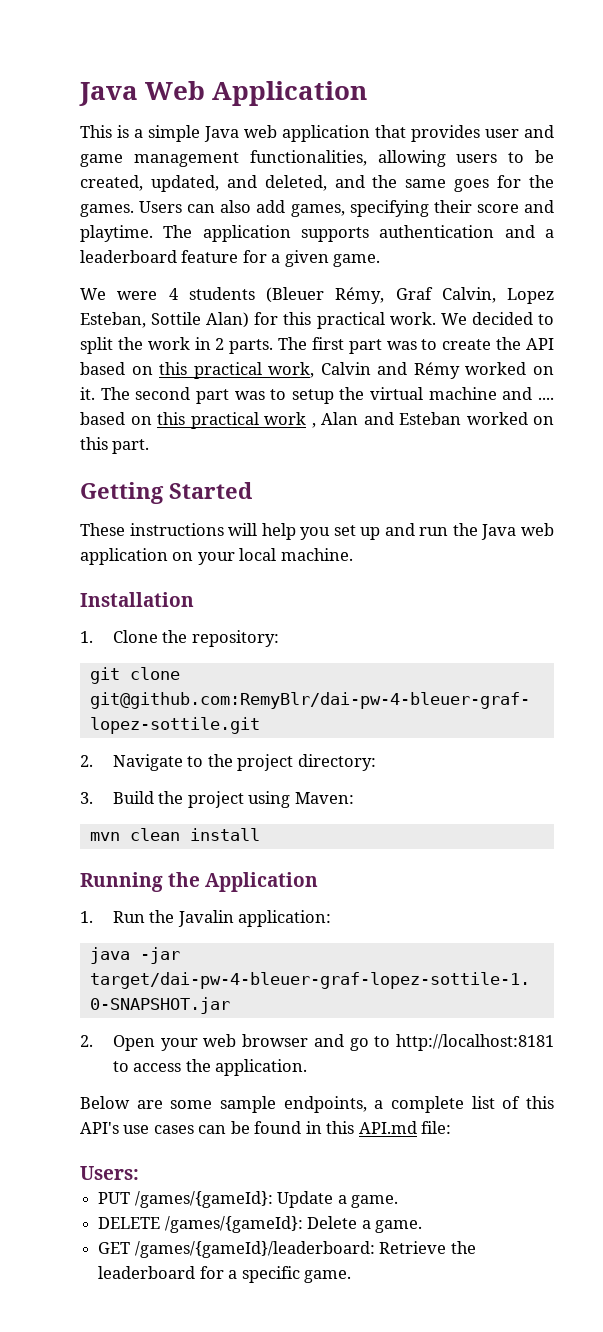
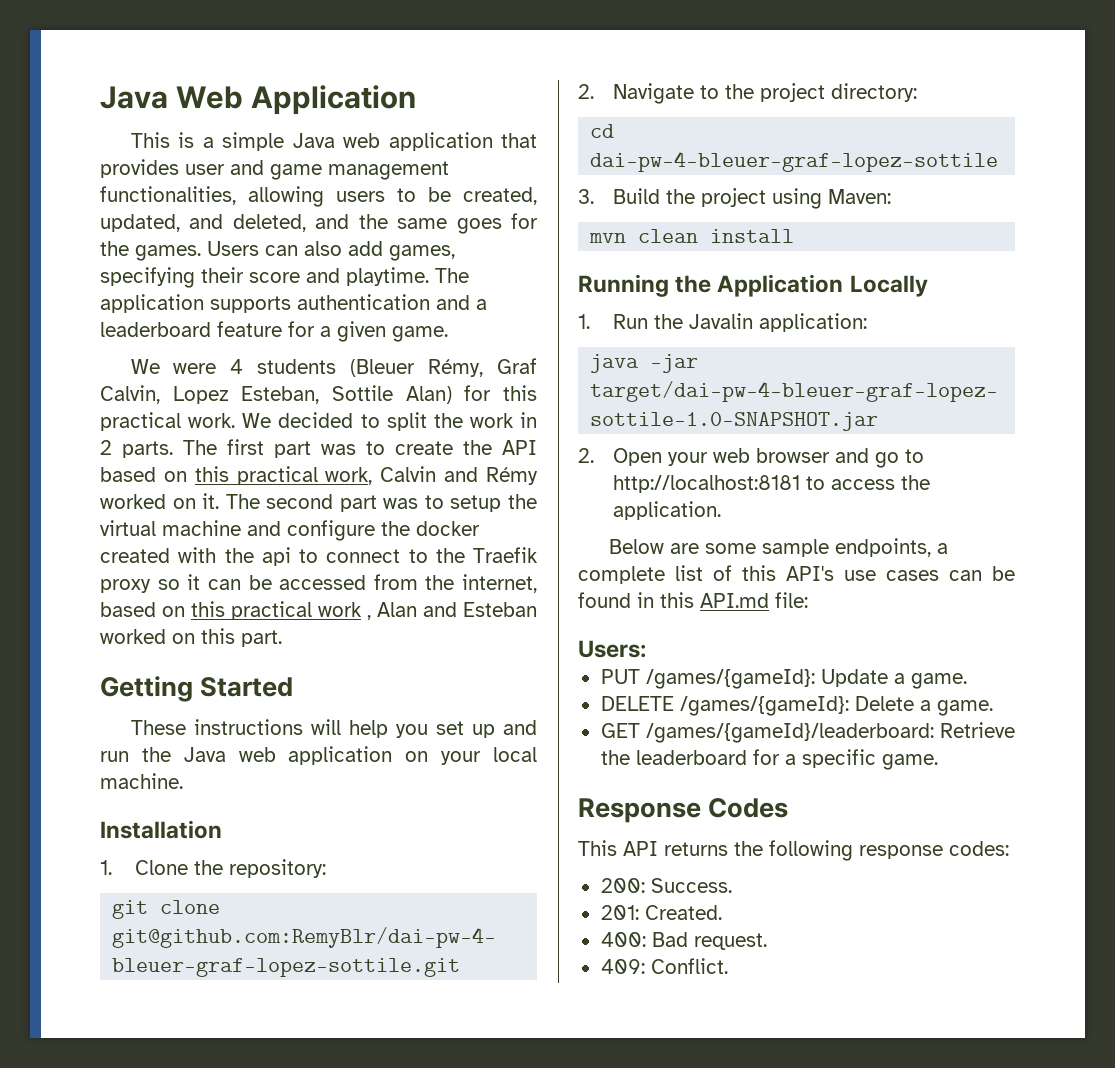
- The second part was to setup the virtual machine and .... based on this practical work , Alan and Esteban worked on this part.
+ The second part was to setup the virtual machine and configure the docker created with the api to connect to the Traefik proxy so it can be accessed from the internet, based on this practical work , Alan and Esteban worked on this part.
+ cd dai-pw-4-bleuer-graf-lopez-sottile
- Running the Application
+ Running the Application Locally
+ Response Codes
+ This API returns the following response codes:
+ 200: Success.
+ 201: Created.
+ 400: Bad request.
+ 409: Conflict.

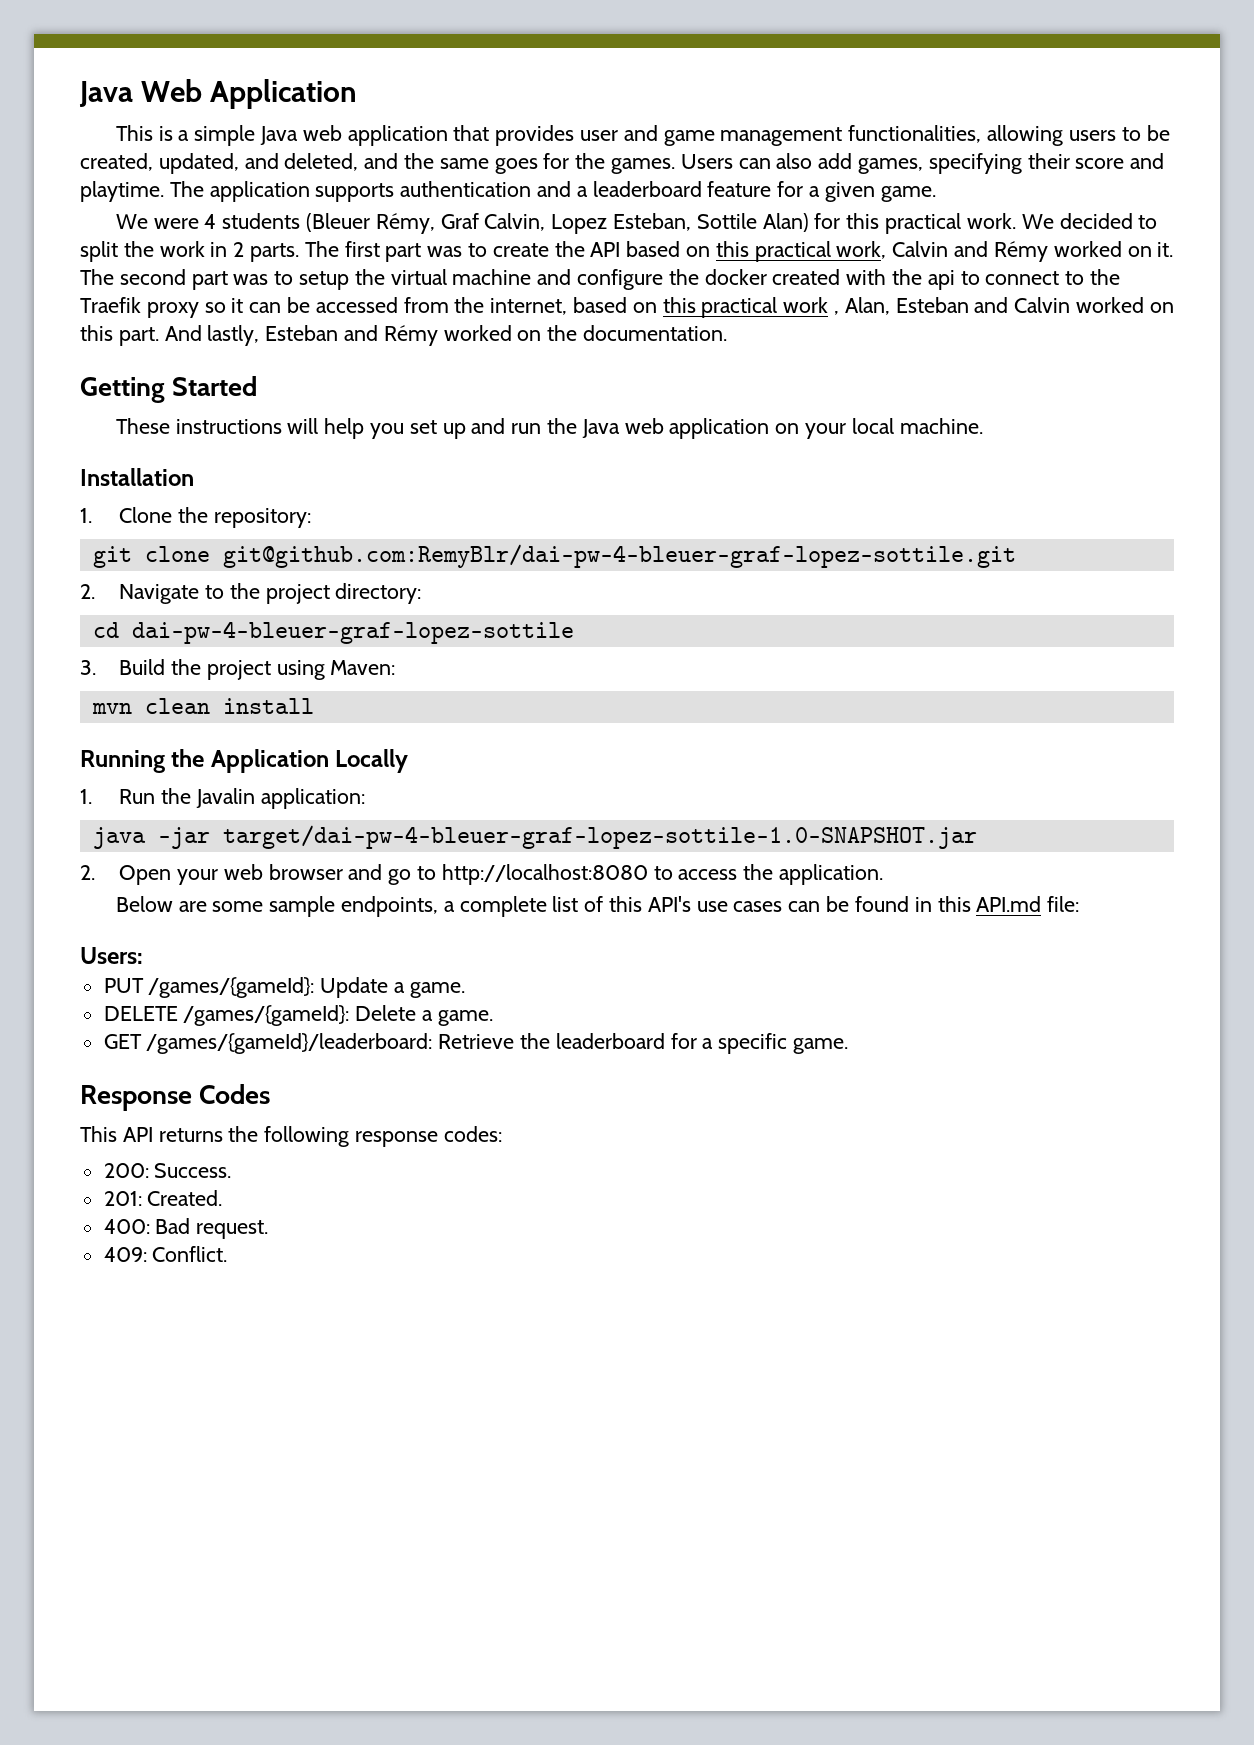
- The second part was to setup the virtual machine and configure the docker created with the api to connect to the Traefik proxy so it can be accessed from the internet, based on this practical work , Alan and Esteban worked on this part.
+ The second part was to setup the virtual machine and configure the docker created with the api to connect to the Traefik proxy so it can be accessed from the internet, based on this practical work , Alan, Esteban and Calvin worked on this part. And lastly, Esteban and Rémy worked on the documentation.
- 2. Open your web browser and go to http://localhost:8181 to access the application.
+ 2. Open your web browser and go to http://localhost:8080 to access the application.

